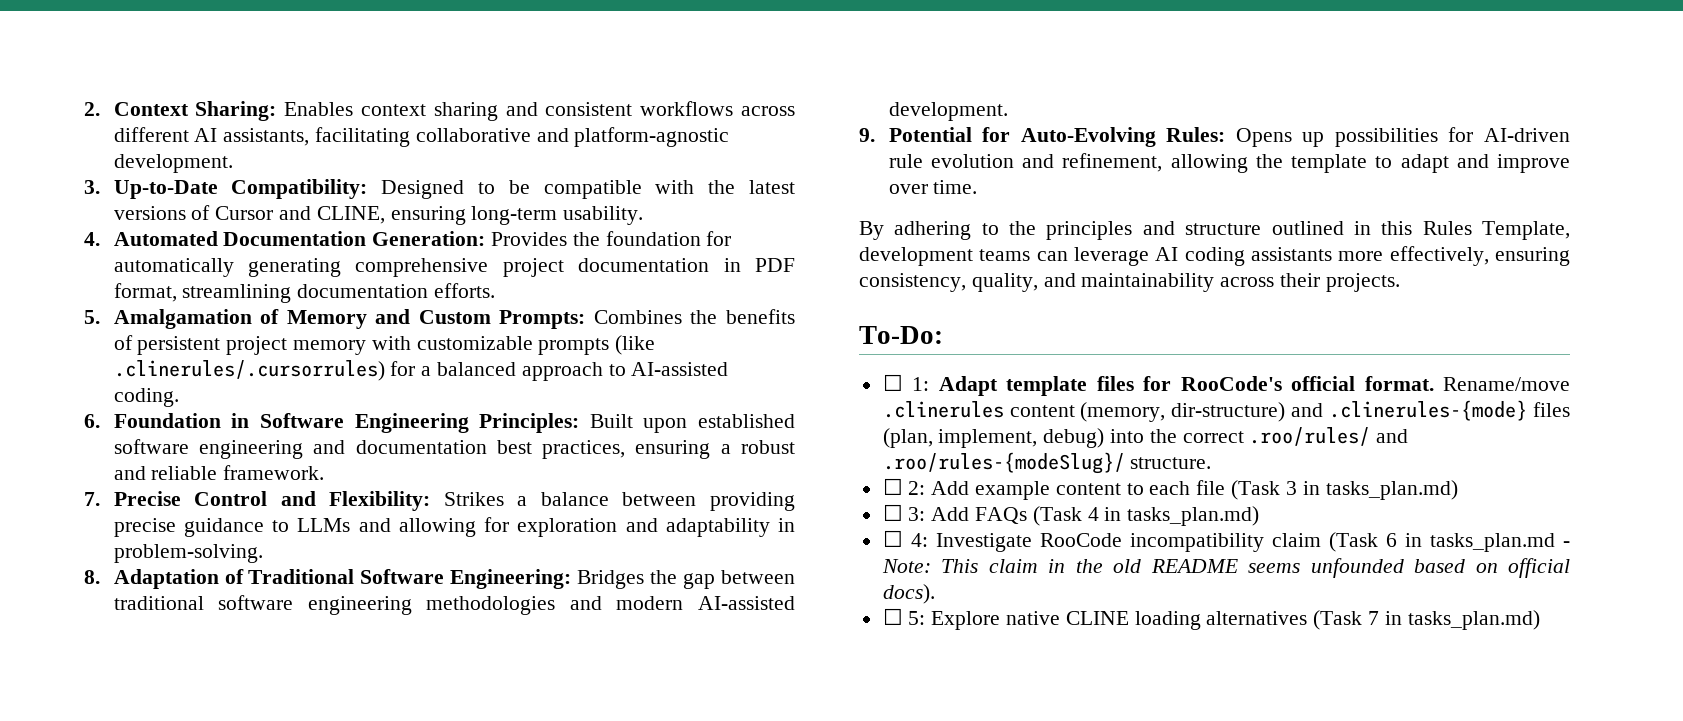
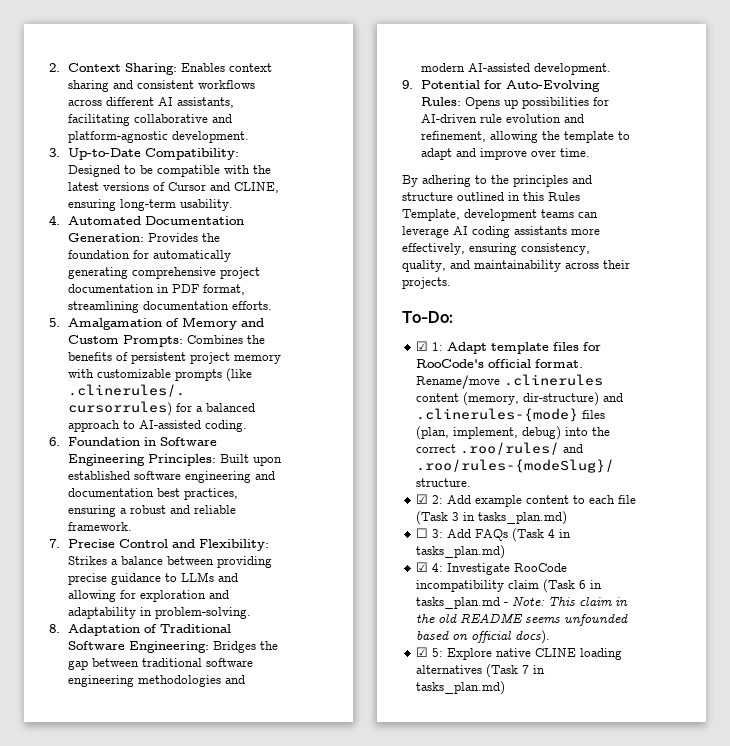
- ☐ 1: Adapt template files for RooCode's official format.
+ ☑ 1: Adapt template files for RooCode's official format.
- ☐ 2: Add example content to each file (Task 3 in tasks_plan.md)
+ ☑ 2: Add example content to each file (Task 3 in tasks_plan.md)
- ☐ 4: Investigate RooCode incompatibility claim (Task 6 in tasks_plan.md - Note: This claim in the old README seems unfounded based on official docs).
+ ☑ 4: Investigate RooCode incompatibility claim (Task 6 in tasks_plan.md - Note: This claim in the old README seems unfounded based on official docs).
- ☐ 5: Explore native CLINE loading alternatives (Task 7 in tasks_plan.md)
+ ☑ 5: Explore native CLINE loading alternatives (Task 7 in tasks_plan.md)

